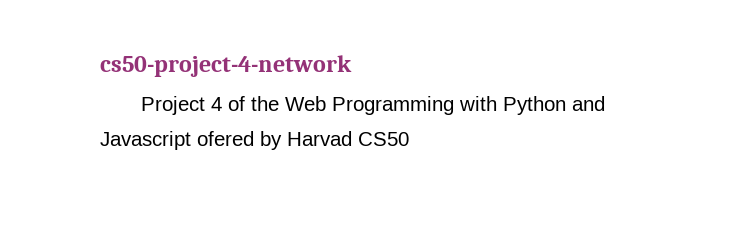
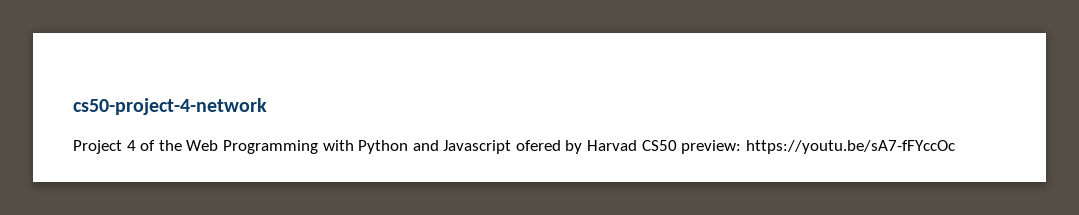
- Project 4 of the Web Programming with Python and Javascript ofered by Harvad CS50
+ Project 4 of the Web Programming with Python and Javascript ofered by Harvad CS50 preview: https://youtu.be/sA7-fFYccOc

